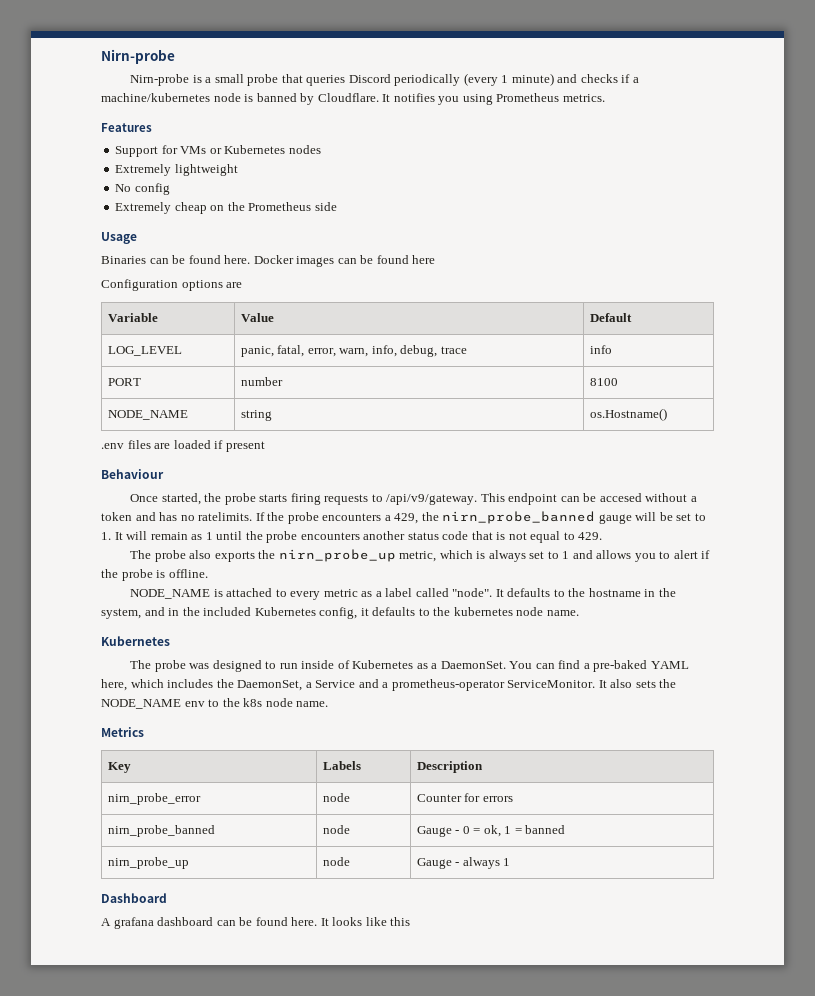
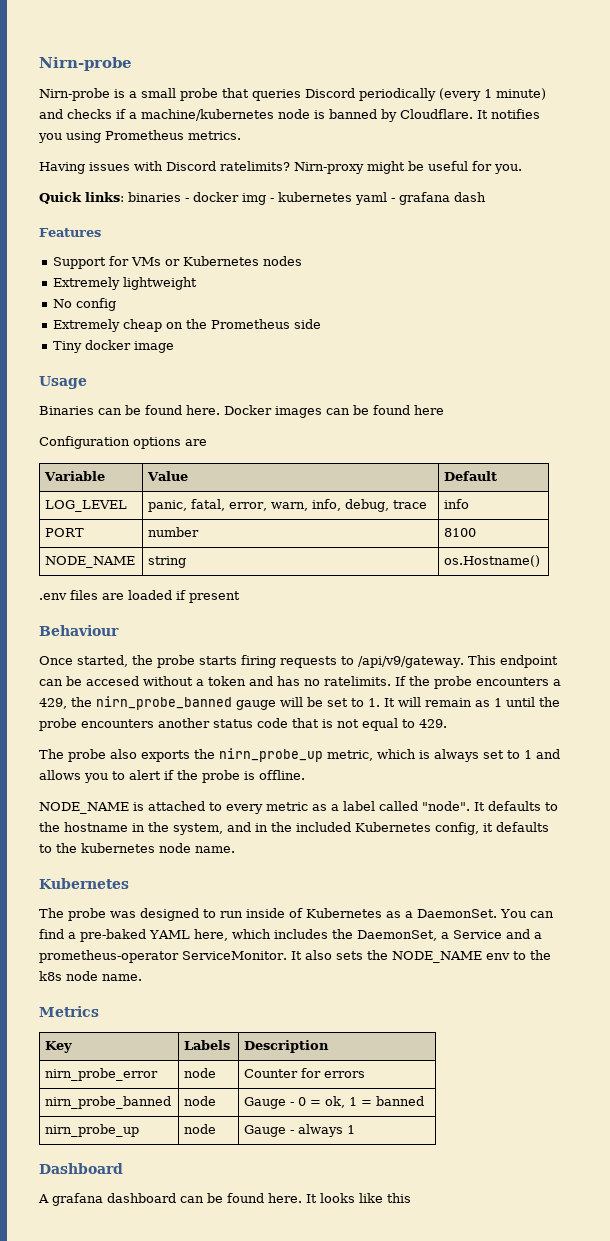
+ Having issues with Discord ratelimits? Nirn-proxy might be useful for you.
+ Quick links: binaries - docker img - kubernetes yaml - grafana dash
+ Tiny docker image

